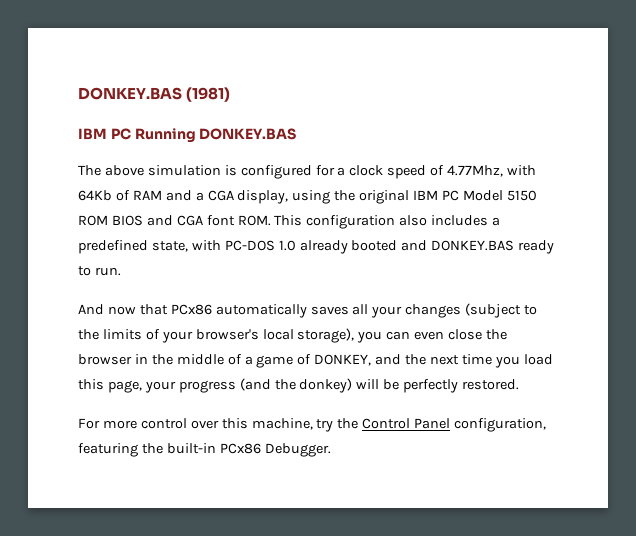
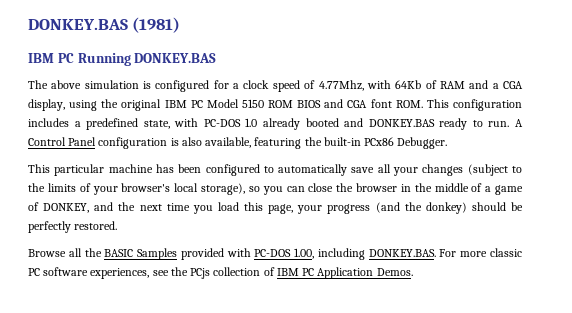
- The above simulation is configured for a clock speed of 4.77Mhz, with 64Kb of RAM and a CGA display, using the original IBM PC Model 5150 ROM BIOS and CGA font ROM. This configuration also includes a predefined state, with PC-DOS 1.0 already booted and DONKEY.BAS ready to run.
- And now that PCx86 automatically saves all your changes (subject to the limits of your browser's local storage), you can even close the browser in the middle of a game of DONKEY, and the next time you load this page, your progress (and the donkey) will be perfectly restored.
+ The above simulation is configured for a clock speed of 4.77Mhz, with 64Kb of RAM and a CGA display, using the original IBM PC Model 5150 ROM BIOS and CGA font ROM. This configuration includes a predefined state, with PC-DOS 1.0 already booted and DONKEY.BAS ready to run. A Control Panel configuration is also available, featuring the built-in PCx86 Debugger.
+ This particular machine has been configured to automatically save all your changes (subject to the limits of your browser's local storage), so you can close the browser in the middle of a game of DONKEY, and the next time you load this page, your progress (and the donkey) should be perfectly restored.
- For more control over this machine, try the Control Panel configuration, featuring the built-in PCx86 Debugger.
+ Browse all the BASIC Samples provided with PC-DOS 1.00, including DONKEY.BAS. For more classic PC software experiences, see the PCjs collection of IBM PC Application Demos.

